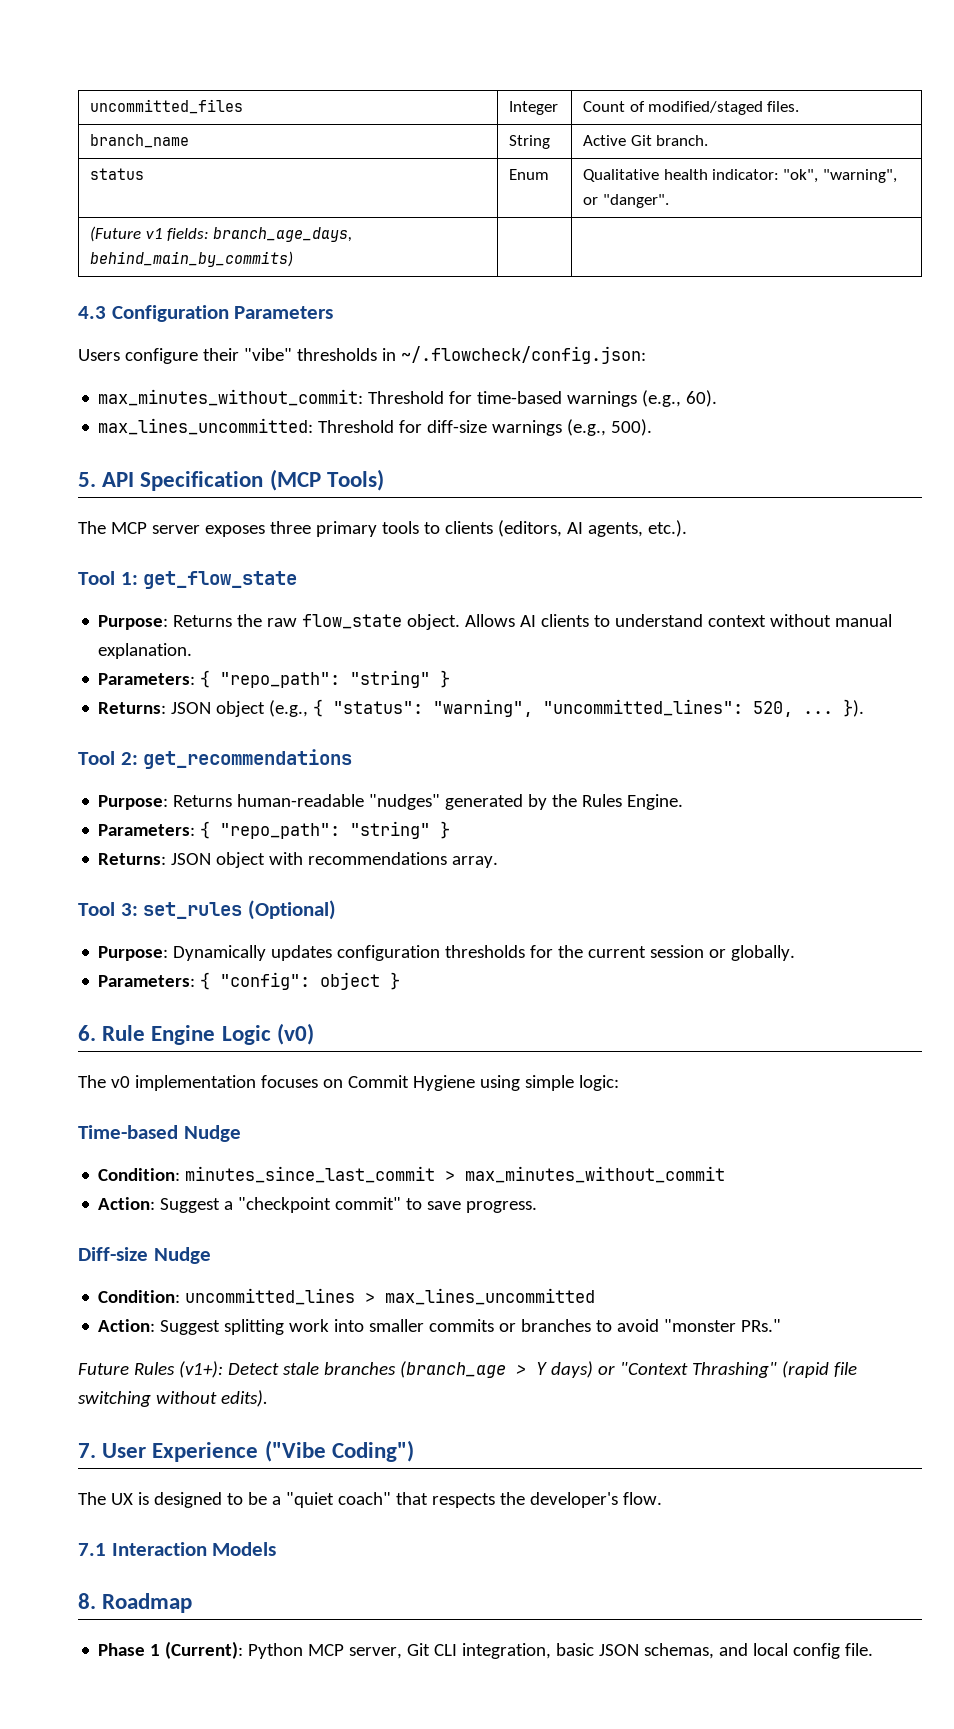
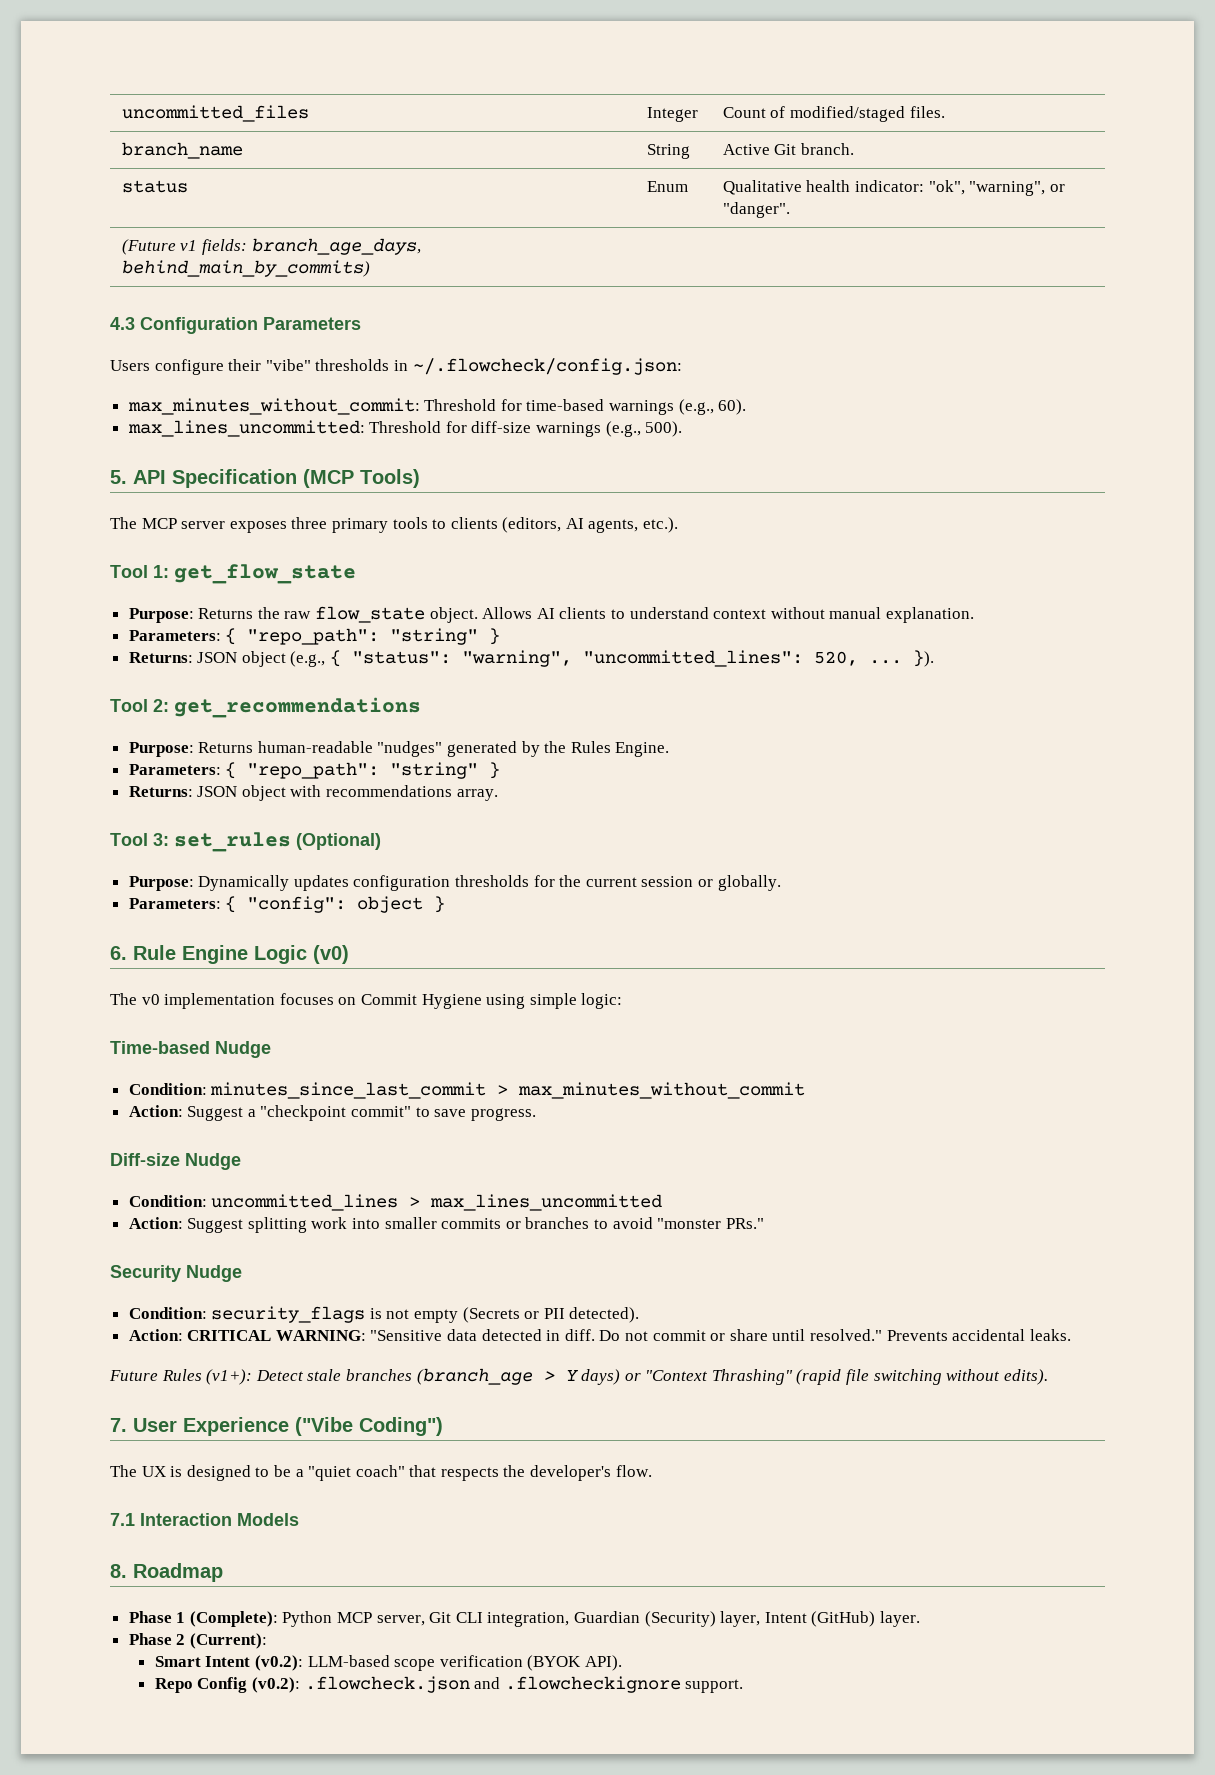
+ Security Nudge
+ Condition: security_flags is not empty (Secrets or PII detected).
+ Action: CRITICAL WARNING: "Sensitive data detected in diff. Do not commit or share until resolved." Prevents accidental leaks.
- Phase 1 (Current): Python MCP server, Git CLI integration, basic JSON schemas, and local config file.
+ Phase 1 (Complete): Python MCP server, Git CLI integration, Guardian (Security) layer, Intent (GitHub) layer.
+ Phase 2 (Current):
+ Smart Intent (v0.2): LLM-based scope verification (BYOK API).
+ Repo Config (v0.2): .flowcheck.json and .flowcheckignore support.

